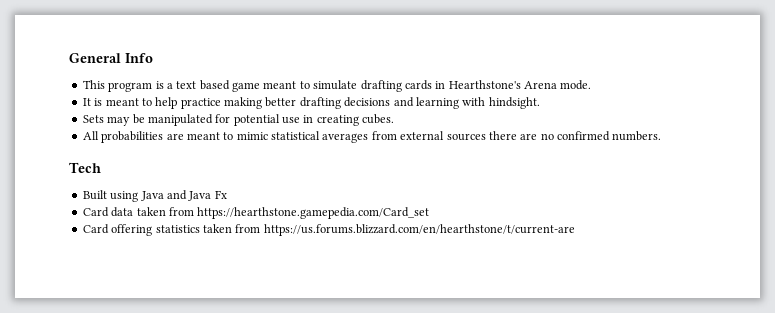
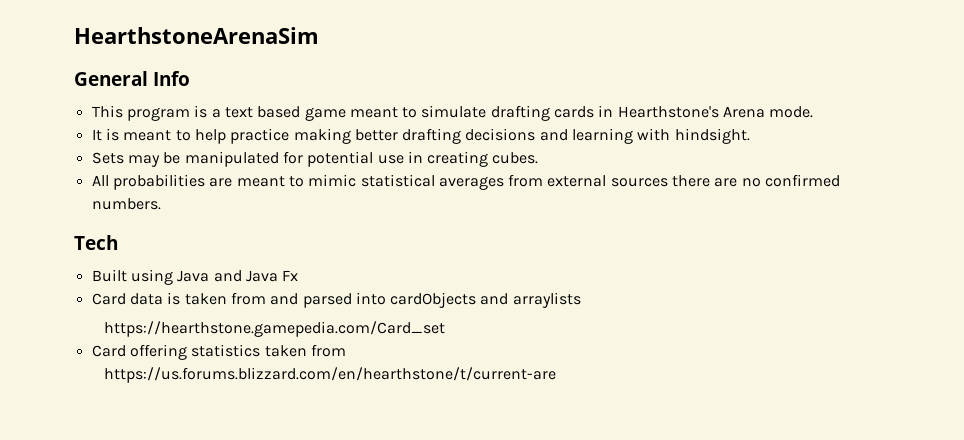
+ HearthstoneArenaSim
- Card data taken from https://hearthstone.gamepedia.com/Card_set
+ Card data is taken from and parsed into cardObjects and arraylists
+ https://hearthstone.gamepedia.com/Card_set
- Card offering statistics taken from https://us.forums.blizzard.com/en/hearthstone/t/current-are
+ Card offering statistics taken from
+ https://us.forums.blizzard.com/en/hearthstone/t/current-are

